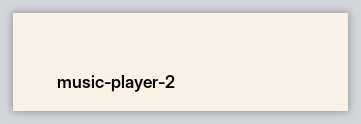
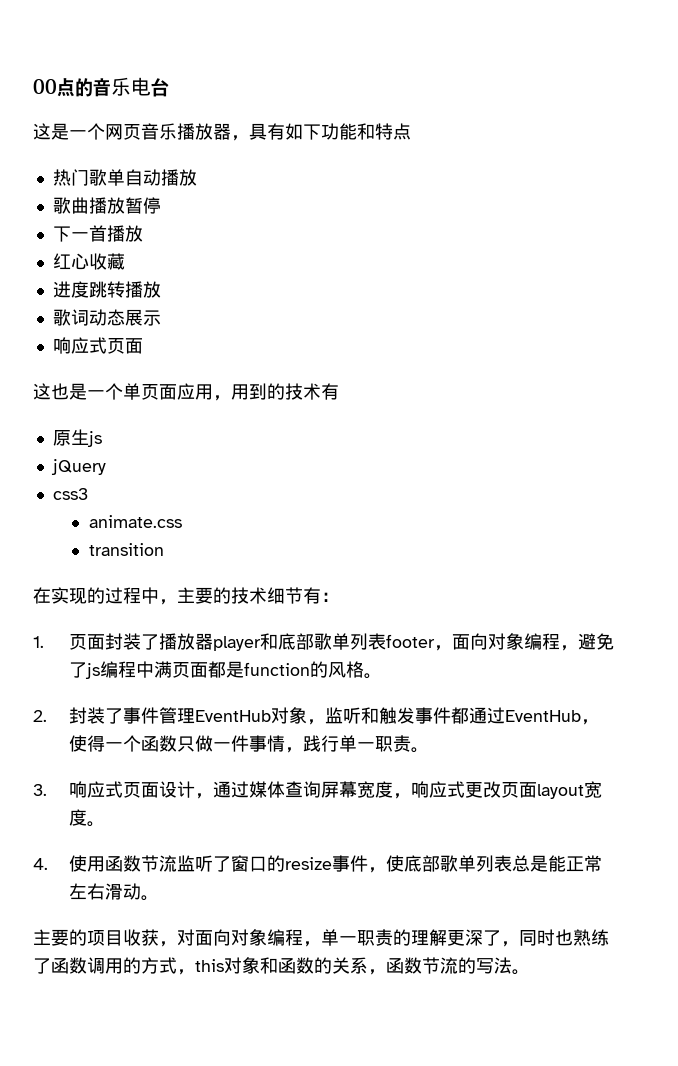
- music-player-2
+ 00点的音乐电台
+ 这是一个网页音乐播放器，具有如下功能和特点
+ 热门歌单自动播放
+ 歌曲播放暂停
+ 下一首播放
+ 红心收藏
+ 进度跳转播放
+ 歌词动态展示
+ 响应式页面
+ 这也是一个单页面应用，用到的技术有
+ 原生js
+ jQuery
+ css3
+ animate.css
+ transition
+ 在实现的过程中，主要的技术细节有：
+ 1.页面封装了播放器player和底部歌单列表footer，面向对象编程，避免了js编程中满页面都是function的风格。
+ 2.封装了事件管理EventHub对象，监听和触发事件都通过EventHub，使得一个函数只做一件事情，践行单一职责。
+ 3.响应式页面设计，通过媒体查询屏幕宽度，响应式更改页面layout宽度。
+ 4.使用函数节流监听了窗口的resize事件，使底部歌单列表总是能正常左右滑动。
+ 主要的项目收获，对面向对象编程，单一职责的理解更深了，同时也熟练了函数调用的方式，this对象和函数的关系，函数节流的写法。

